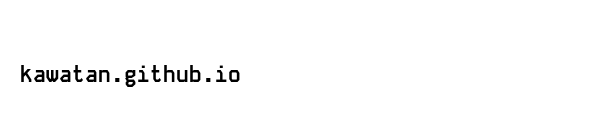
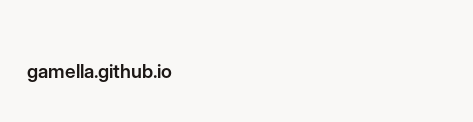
- kawatan.github.io
+ gamella.github.io

